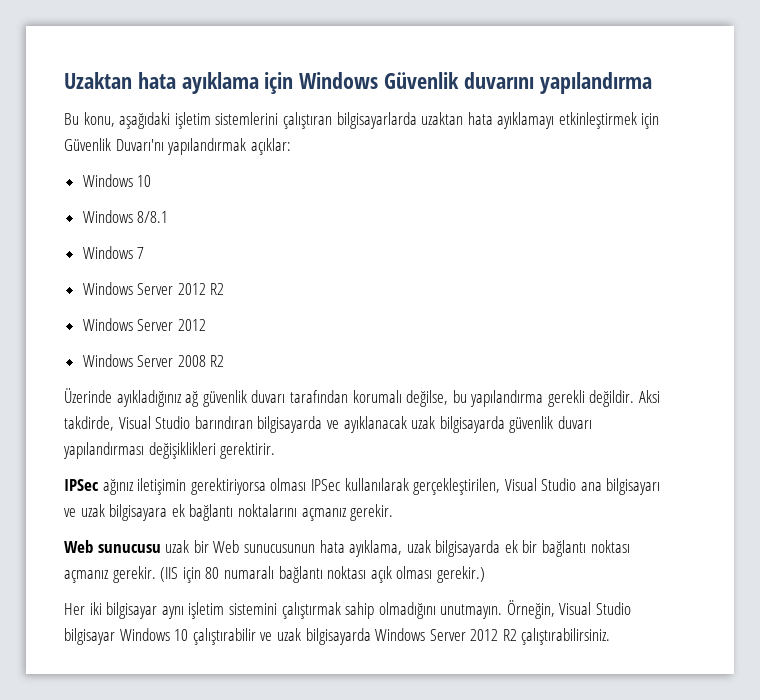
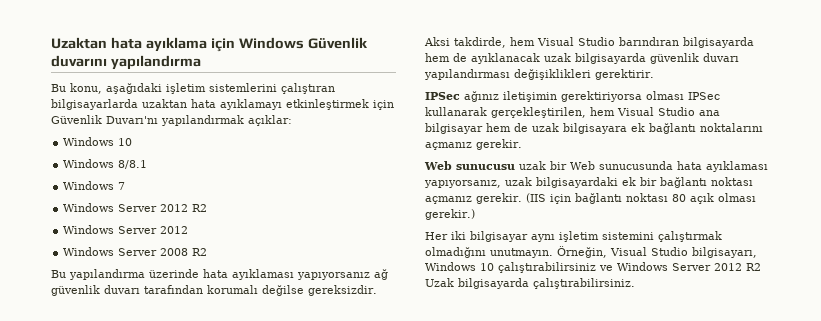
- Üzerinde ayıkladığınız ağ güvenlik duvarı tarafından korumalı değilse, bu yapılandırma gerekli değildir.
+ Bu yapılandırma üzerinde hata ayıklaması yapıyorsanız ağ güvenlik duvarı tarafından korumalı değilse gereksizdir.
- Aksi takdirde, Visual Studio barındıran bilgisayarda ve ayıklanacak uzak bilgisayarda güvenlik duvarı yapılandırması değişiklikleri gerektirir.
+ Aksi takdirde, hem Visual Studio barındıran bilgisayarda hem de ayıklanacak uzak bilgisayarda güvenlik duvarı yapılandırması değişiklikleri gerektirir.
- IPSec ağınız iletişimin gerektiriyorsa olması IPSec kullanılarak gerçekleştirilen, Visual Studio ana bilgisayarı ve uzak bilgisayara ek bağlantı noktalarını açmanız gerekir.
+ IPSec ağınız iletişimin gerektiriyorsa olması IPSec kullanarak gerçekleştirilen, hem Visual Studio ana bilgisayar hem de uzak bilgisayara ek bağlantı noktalarını açmanız gerekir.
- Web sunucusu uzak bir Web sunucusunun hata ayıklama, uzak bilgisayarda ek bir bağlantı noktası açmanız gerekir.
+ Web sunucusu uzak bir Web sunucusunda hata ayıklaması yapıyorsanız, uzak bilgisayardaki ek bir bağlantı noktası açmanız gerekir.
- (IIS için 80 numaralı bağlantı noktası açık olması gerekir.)
+ (IIS için bağlantı noktası 80 açık olması gerekir.)
- Her iki bilgisayar aynı işletim sistemini çalıştırmak sahip olmadığını unutmayın.
+ Her iki bilgisayar aynı işletim sistemini çalıştırmak olmadığını unutmayın.
- Örneğin, Visual Studio bilgisayar Windows 10 çalıştırabilir ve uzak bilgisayarda Windows Server 2012 R2 çalıştırabilirsiniz.
+ Örneğin, Visual Studio bilgisayarı, Windows 10 çalıştırabilirsiniz ve Windows Server 2012 R2 Uzak bilgisayarda çalıştırabilirsiniz.

